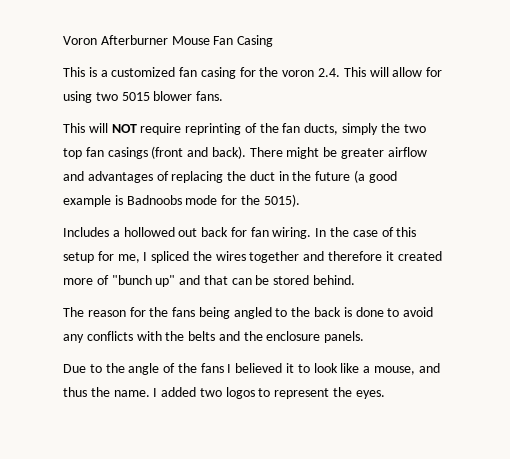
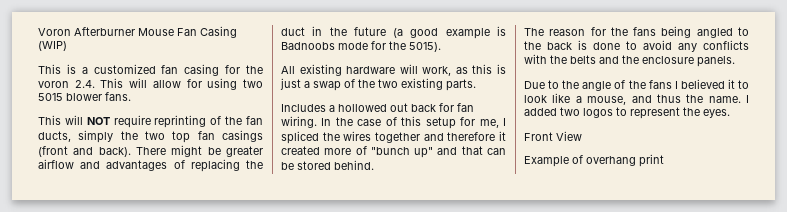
- Voron Afterburner Mouse Fan Casing
+ Voron Afterburner Mouse Fan Casing (WIP)
+ All existing hardware will work, as this is just a swap of the two existing parts.
+ Front View
+ Example of overhang print

